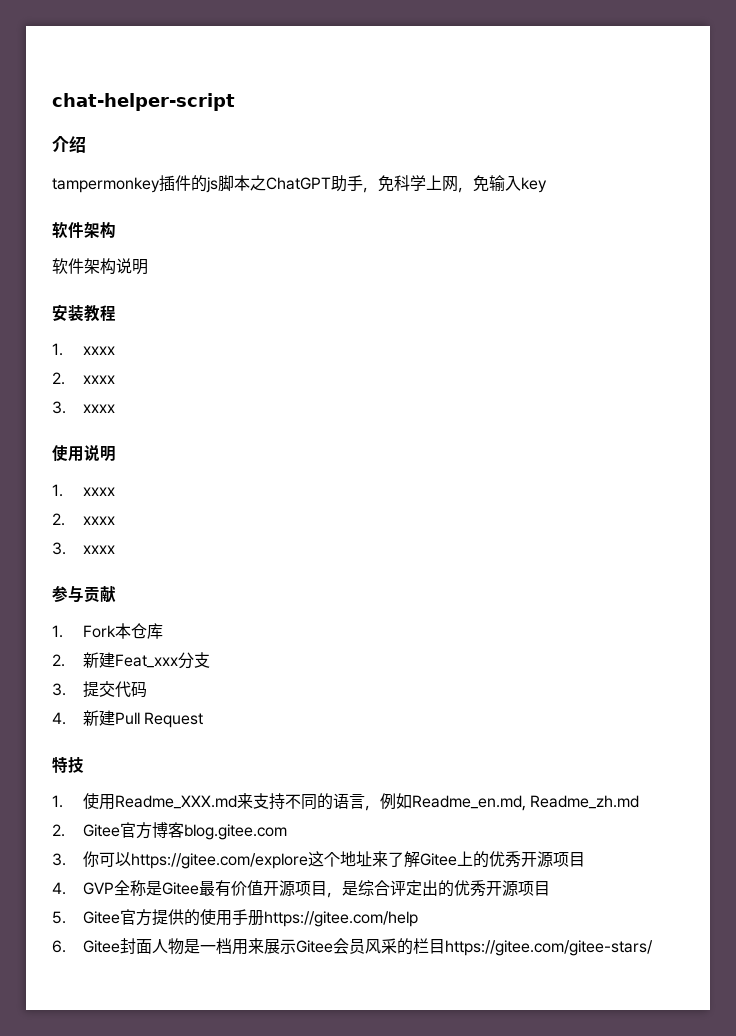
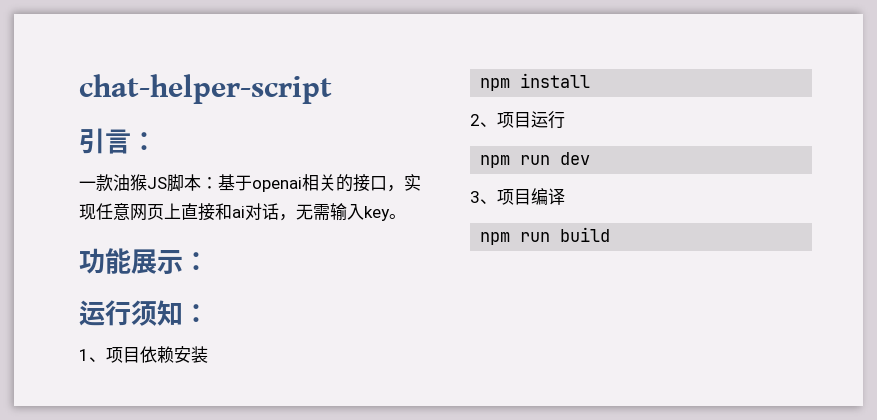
- 介绍
- tampermonkey插件的js脚本之ChatGPT助手，免科学上网，免输入key
- 软件架构
- 软件架构说明
- 安装教程
- 1. xxxx
- 2. xxxx
- 3. xxxx
- 使用说明
- 1. xxxx
- 2. xxxx
- 3. xxxx
- 参与贡献
- 1. Fork本仓库
- 2.新建Feat_xxx分支
- 3.提交代码
- 4.新建Pull Request
- 特技
- 1.使用Readme_XXX.md来支持不同的语言，例如Readme_en.md, Readme_zh.md
- 2. Gitee官方博客blog.gitee.com
- 3.你可以https://gitee.com/explore这个地址来了解Gitee上的优秀开源项目
- 4. GVP全称是Gitee最有价值开源项目，是综合评定出的优秀开源项目
- 5. Gitee官方提供的使用手册https://gitee.com/help
- 6. Gitee封面人物是一档用来展示Gitee会员风采的栏目https://gitee.com/gitee-stars/
+ 引言：
+ 一款油猴JS脚本：基于openai相关的接口，实现任意网页上直接和ai对话，无需输入key。
+ 功能展示：
+ 运行须知：
+ 1、项目依赖安装
+ npm install
+ 2、项目运行
+ npm run dev
+ 3、项目编译
+ npm run build

